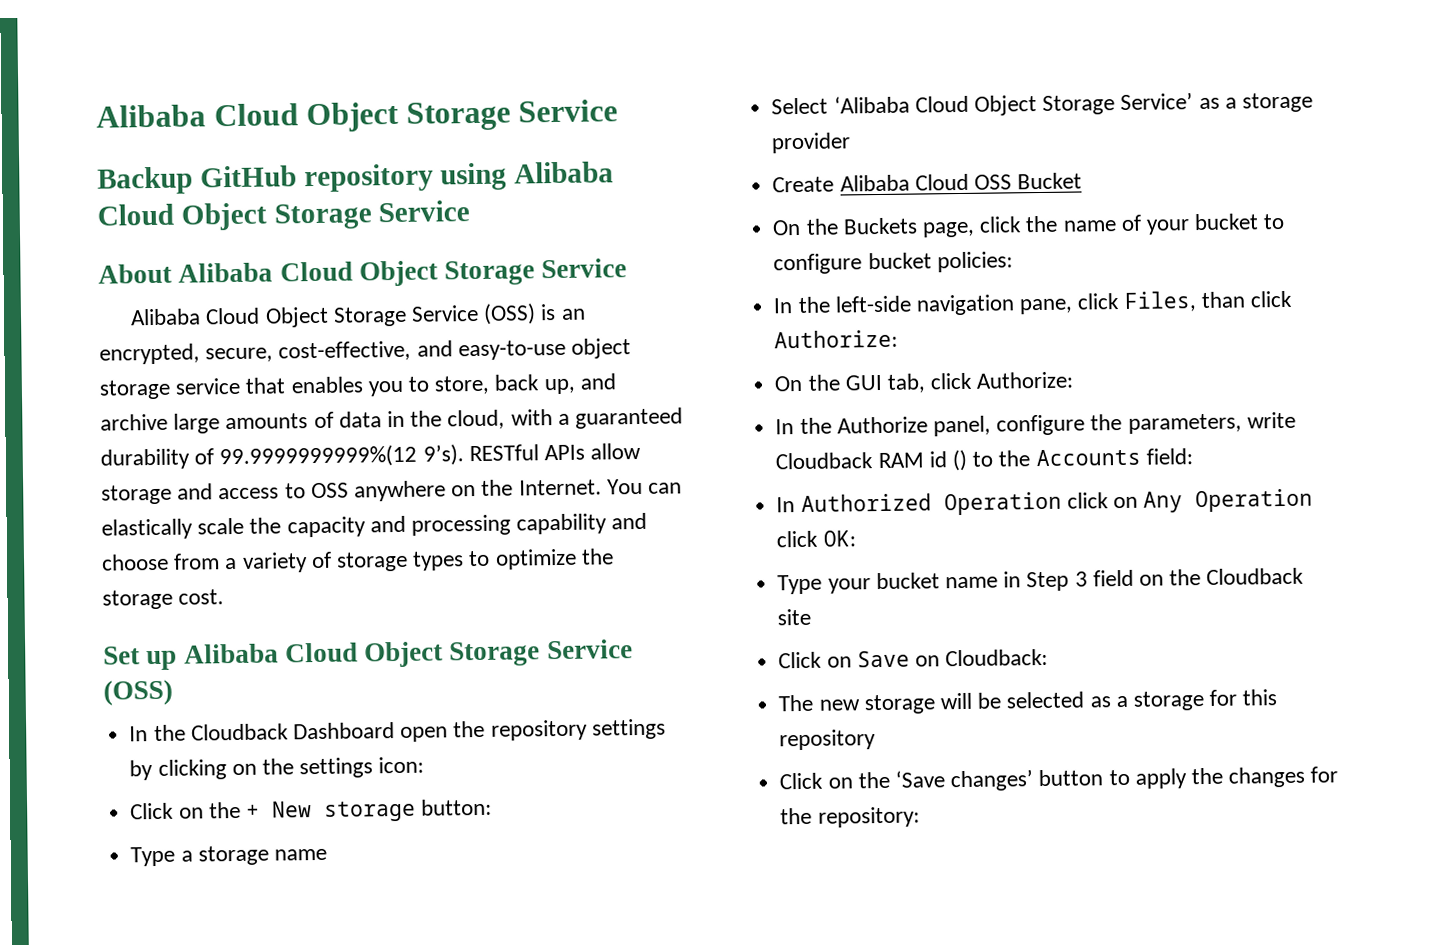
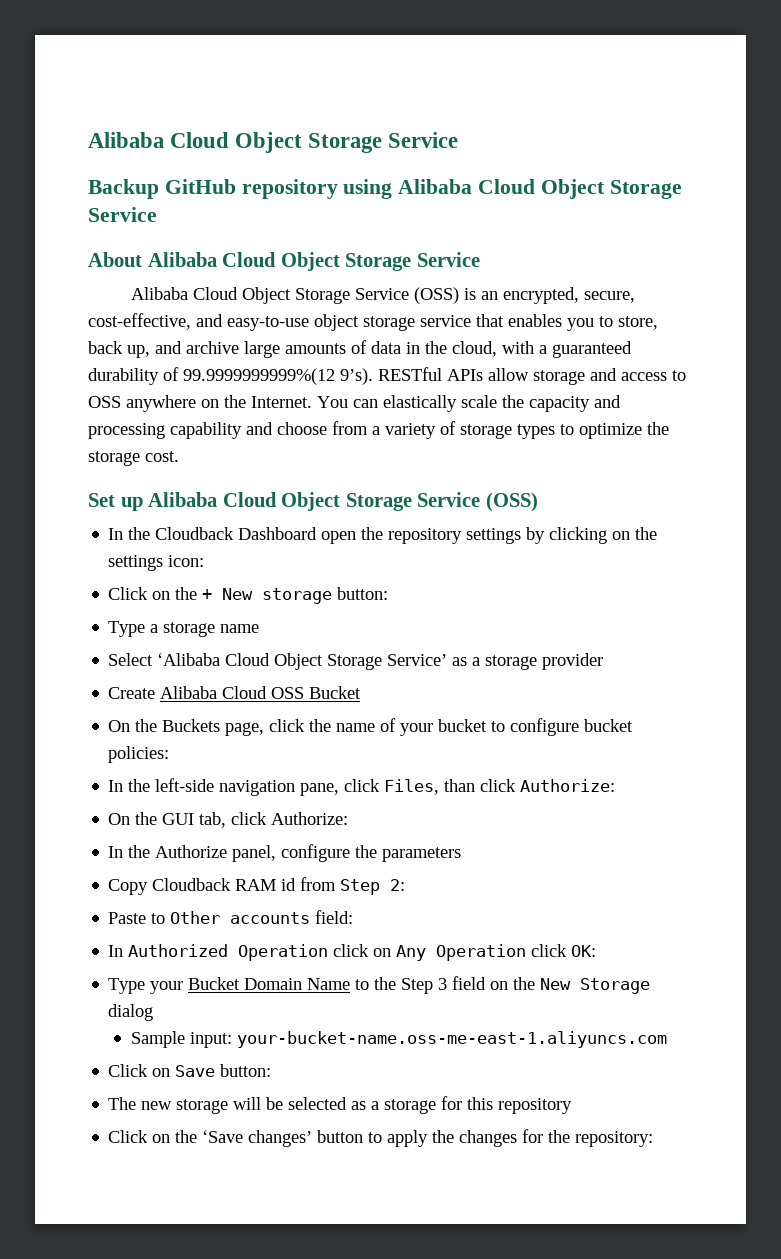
- In the Authorize panel, configure the parameters, write Cloudback RAM id () to the Accounts field:
+ In the Authorize panel, configure the parameters
+ Copy Cloudback RAM id from Step 2:
+ Paste to Other accounts field:
- Type your bucket name in Step 3 field on the Cloudback site
+ Type your Bucket Domain Name to the Step 3 field on the New Storage dialog
+ Sample input: your-bucket-name.oss-me-east-1.aliyuncs.com
- Click on Save on Cloudback:
+ Click on Save button:

